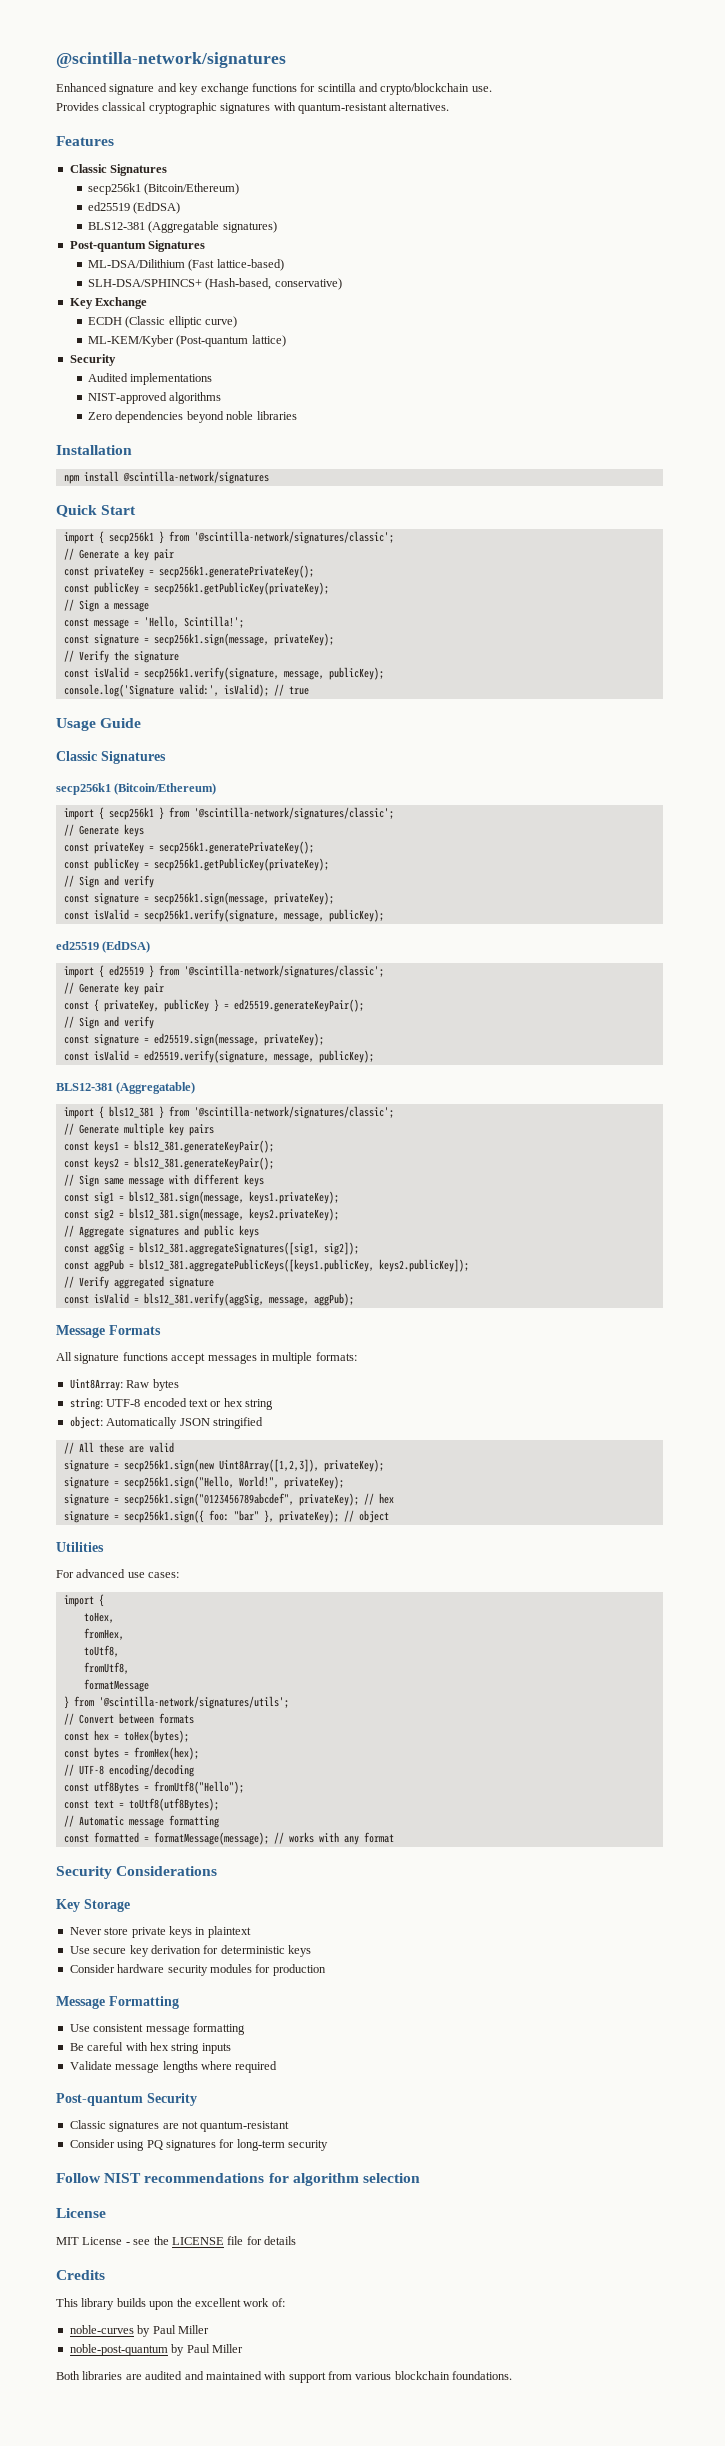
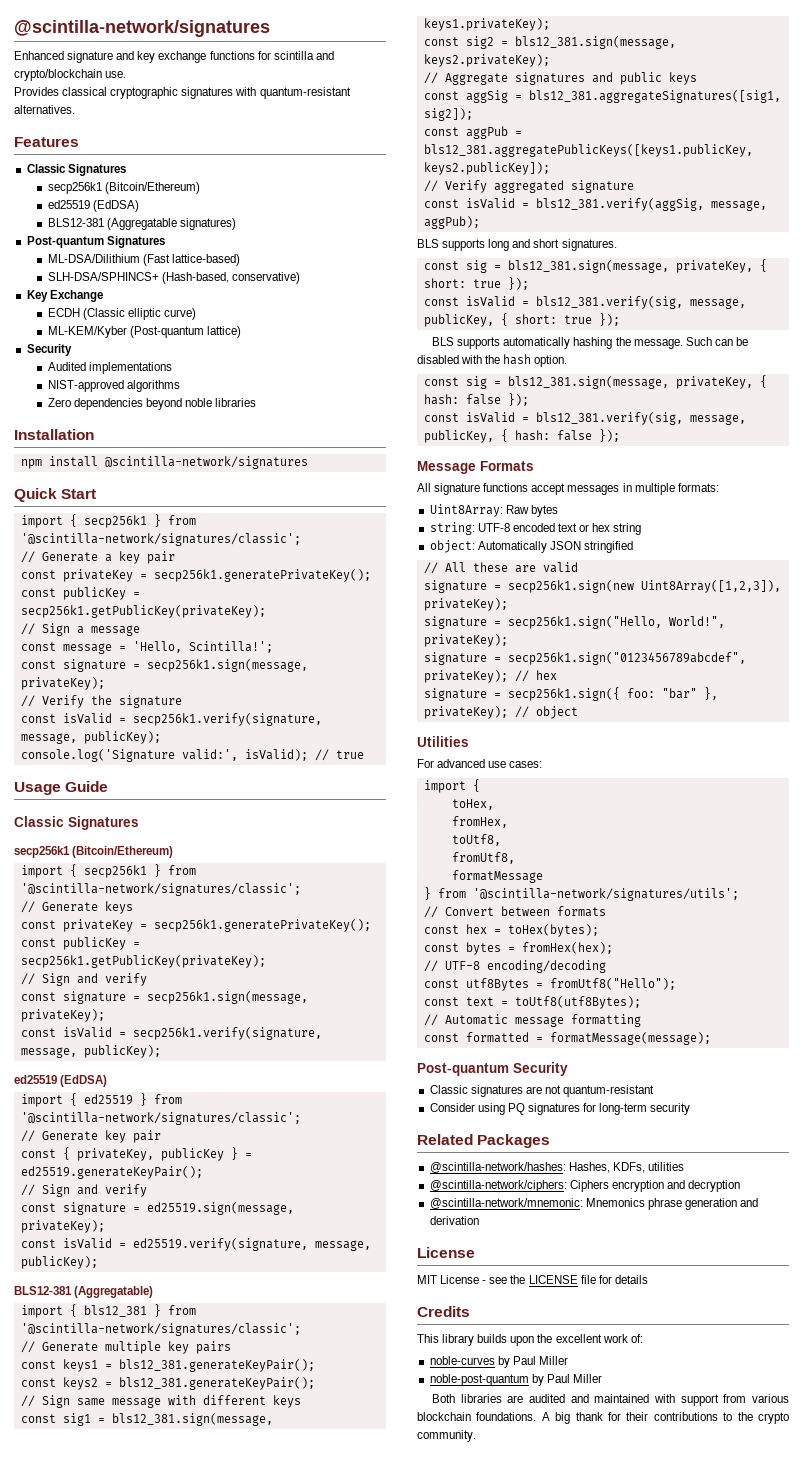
+ BLS supports long and short signatures.
+ const sig = bls12_381.sign(message, privateKey, { short: true });
+ const isValid = bls12_381.verify(sig, message, publicKey, { short: true });
+ BLS supports automatically hashing the message. Such can be disabled with the hash option.
+ const sig = bls12_381.sign(message, privateKey, { hash: false });
+ const isValid = bls12_381.verify(sig, message, publicKey, { hash: false });
- const formatted = formatMessage(message); // works with any format
- Security Considerations
- Key Storage
- Never store private keys in plaintext
- Use secure key derivation for deterministic keys
- Consider hardware security modules for production
- Message Formatting
- Use consistent message formatting
- Be careful with hex string inputs
- Validate message lengths where required
+ const formatted = formatMessage(message);
- Follow NIST recommendations for algorithm selection
+ Related Packages
+ @scintilla-network/hashes: Hashes, KDFs, utilities
+ @scintilla-network/ciphers: Ciphers encryption and decryption
+ @scintilla-network/mnemonic: Mnemonics phrase generation and derivation
+ A big thank for their contributions to the crypto community.

